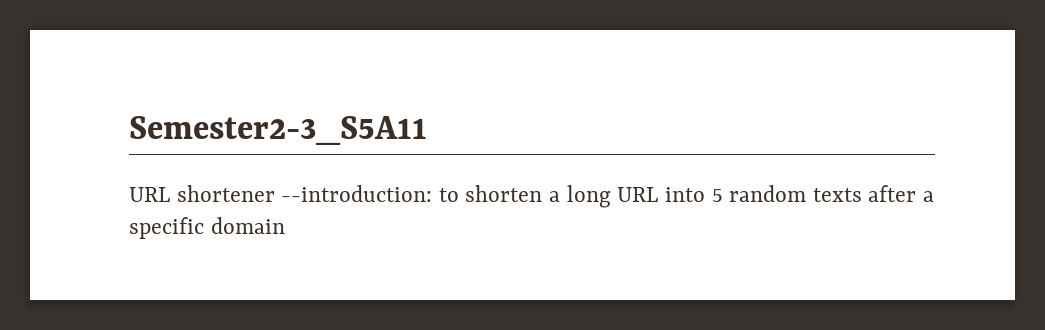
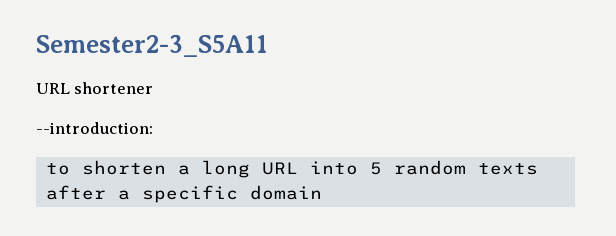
- URL shortener --introduction: to shorten a long URL into 5 random texts after a specific domain
+ URL shortener
+ --introduction:
+ to shorten a long URL into 5 random texts after a specific domain

